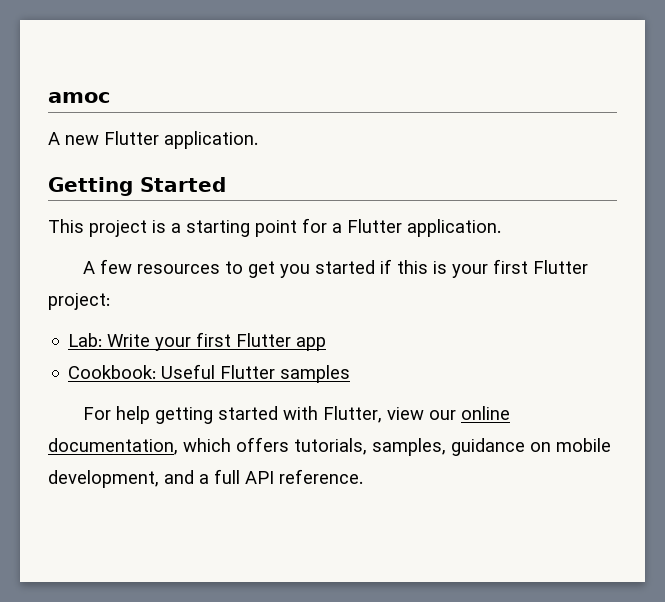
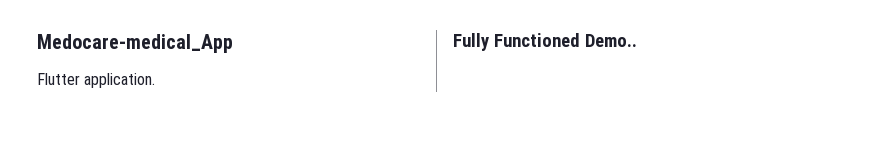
- amoc
- A new Flutter application.
- Getting Started
- This project is a starting point for a Flutter application.
- A few resources to get you started if this is your first Flutter project:
- Lab: Write your first Flutter app
- Cookbook: Useful Flutter samples
- For help getting started with Flutter, view our online documentation, which offers tutorials, samples, guidance on mobile development, and a full API reference.
+ Medocare-medical_App
+ Flutter application.
+ Fully Functioned Demo..

